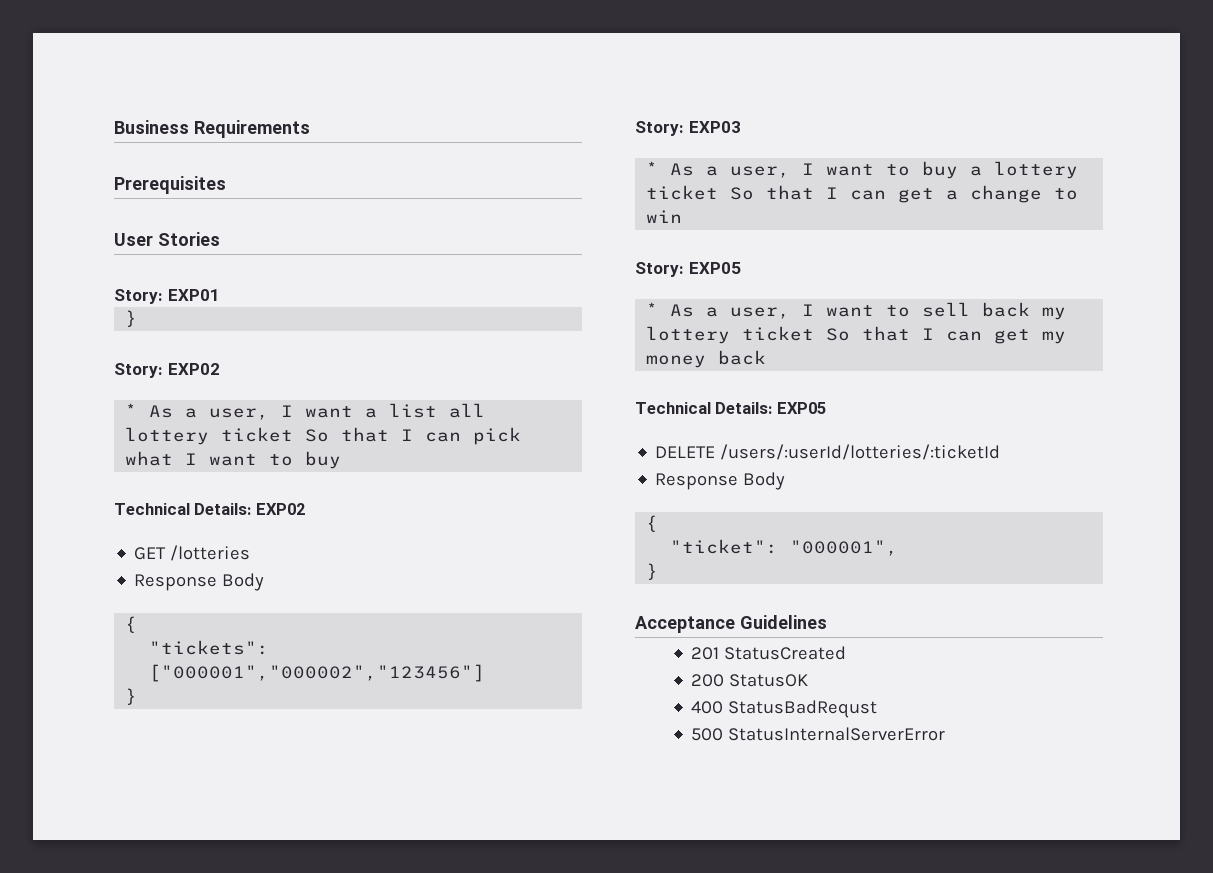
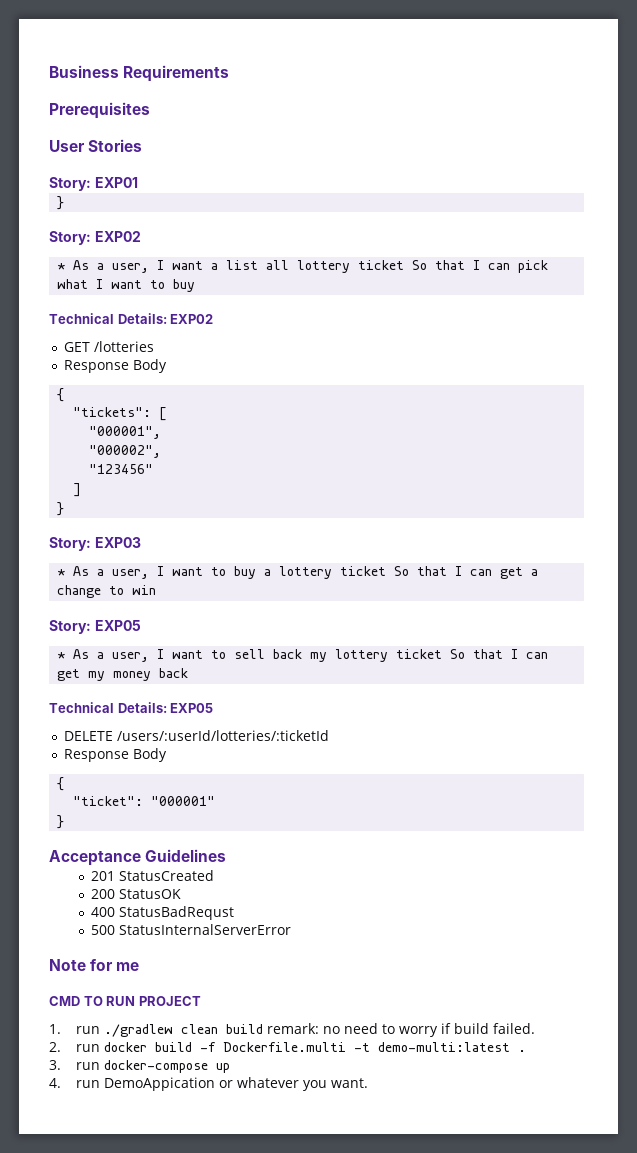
- "tickets": ["000001","000002","123456"]
+ "tickets": [
+ "000001",
+ "000002",
+ "123456"
+ ]
- "ticket": "000001",
+ "ticket": "000001"
+ Note for me
+ CMD TO RUN PROJECT
+ 1. run ./gradlew clean build remark: no need to worry if build failed.
+ 2. run docker build -f Dockerfile.multi -t demo-multi:latest .
+ 3. run docker-compose up
+ 4. run DemoAppication or whatever you want.

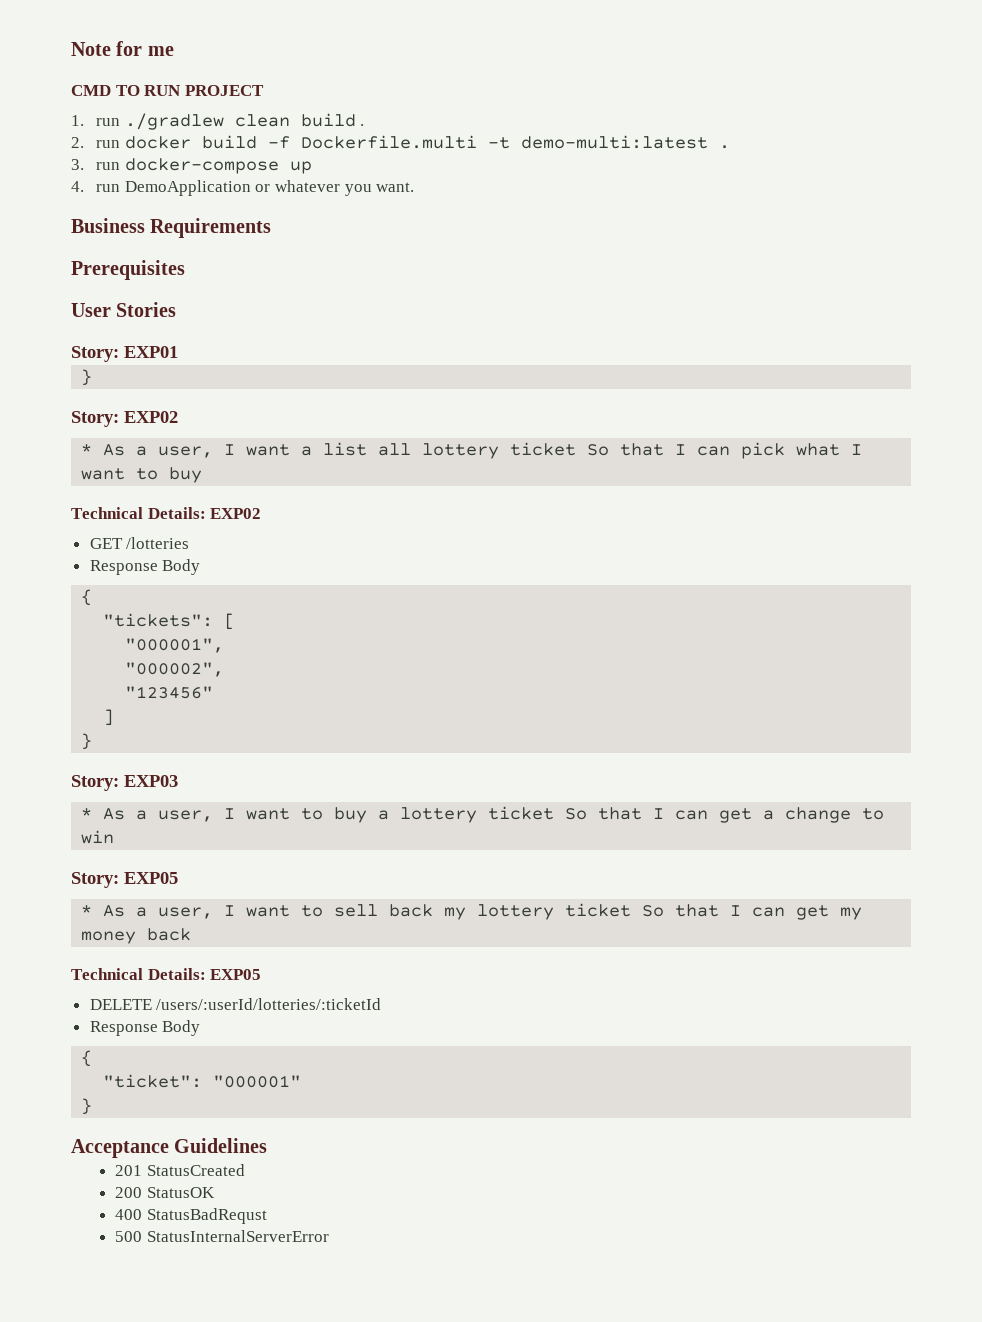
+ Note for me
+ CMD TO RUN PROJECT
+ 1. run ./gradlew clean build .
+ 2. run docker build -f Dockerfile.multi -t demo-multi:latest .
+ 3. run docker-compose up
+ 4. run DemoApplication or whatever you want.
- Note for me
- CMD TO RUN PROJECT
- 1. run ./gradlew clean build remark: no need to worry if build failed.
- 2. run docker build -f Dockerfile.multi -t demo-multi:latest .
- 3. run docker-compose up
- 4. run DemoAppication or whatever you want.

